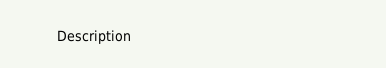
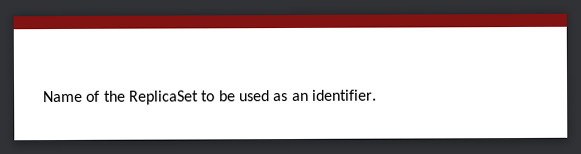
- Description
+ Name of the ReplicaSet to be used as an identifier.

